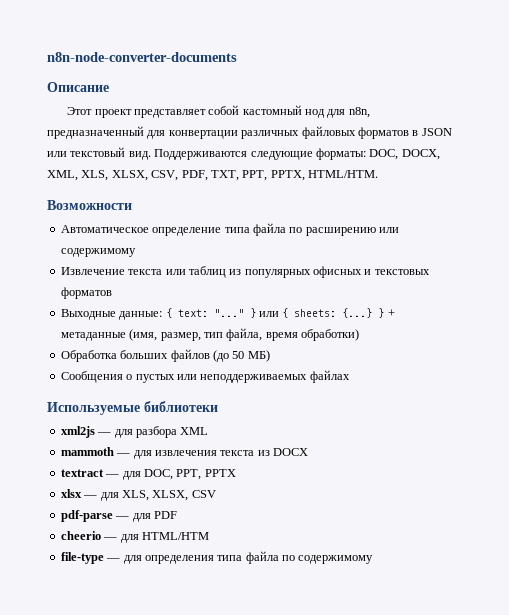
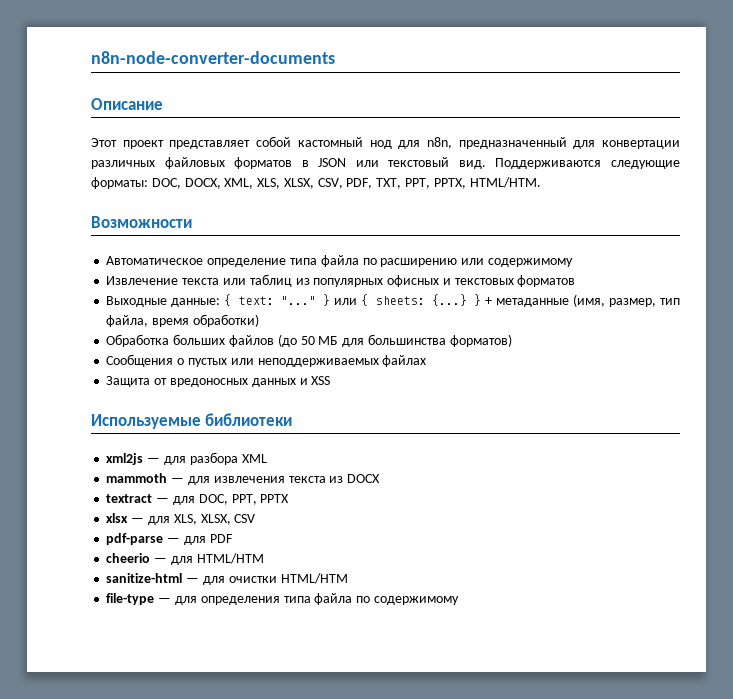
- Обработка больших файлов (до 50 МБ)
+ Обработка больших файлов (до 50 МБ для большинства форматов)
+ Защита от вредоносных данных и XSS
+ sanitize-html — для очистки HTML/HTM

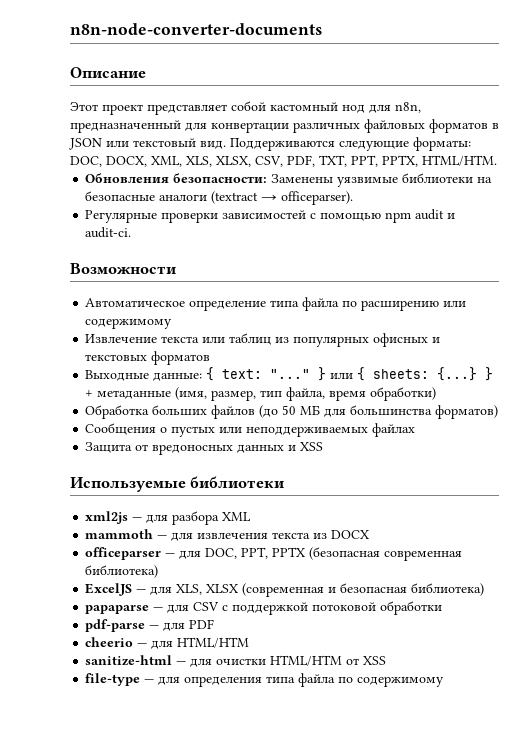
+ Обновления безопасности: Заменены уязвимые библиотеки на безопасные аналоги (textract → officeparser).
+ Регулярные проверки зависимостей с помощью npm audit и audit-ci.
- textract — для DOC, PPT, PPTX
- xlsx — для XLS, XLSX, CSV
+ officeparser — для DOC, PPT, PPTX (безопасная современная библиотека)
+ ExcelJS — для XLS, XLSX (современная и безопасная библиотека)
+ papaparse — для CSV с поддержкой потоковой обработки
- sanitize-html — для очистки HTML/HTM
+ sanitize-html — для очистки HTML/HTM от XSS

